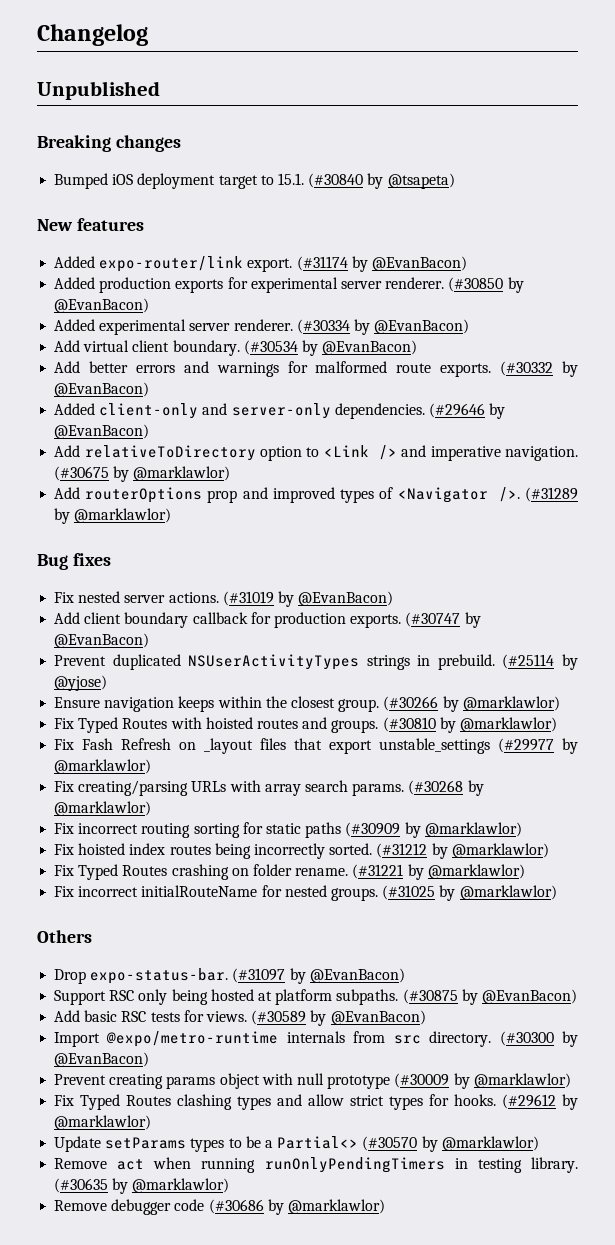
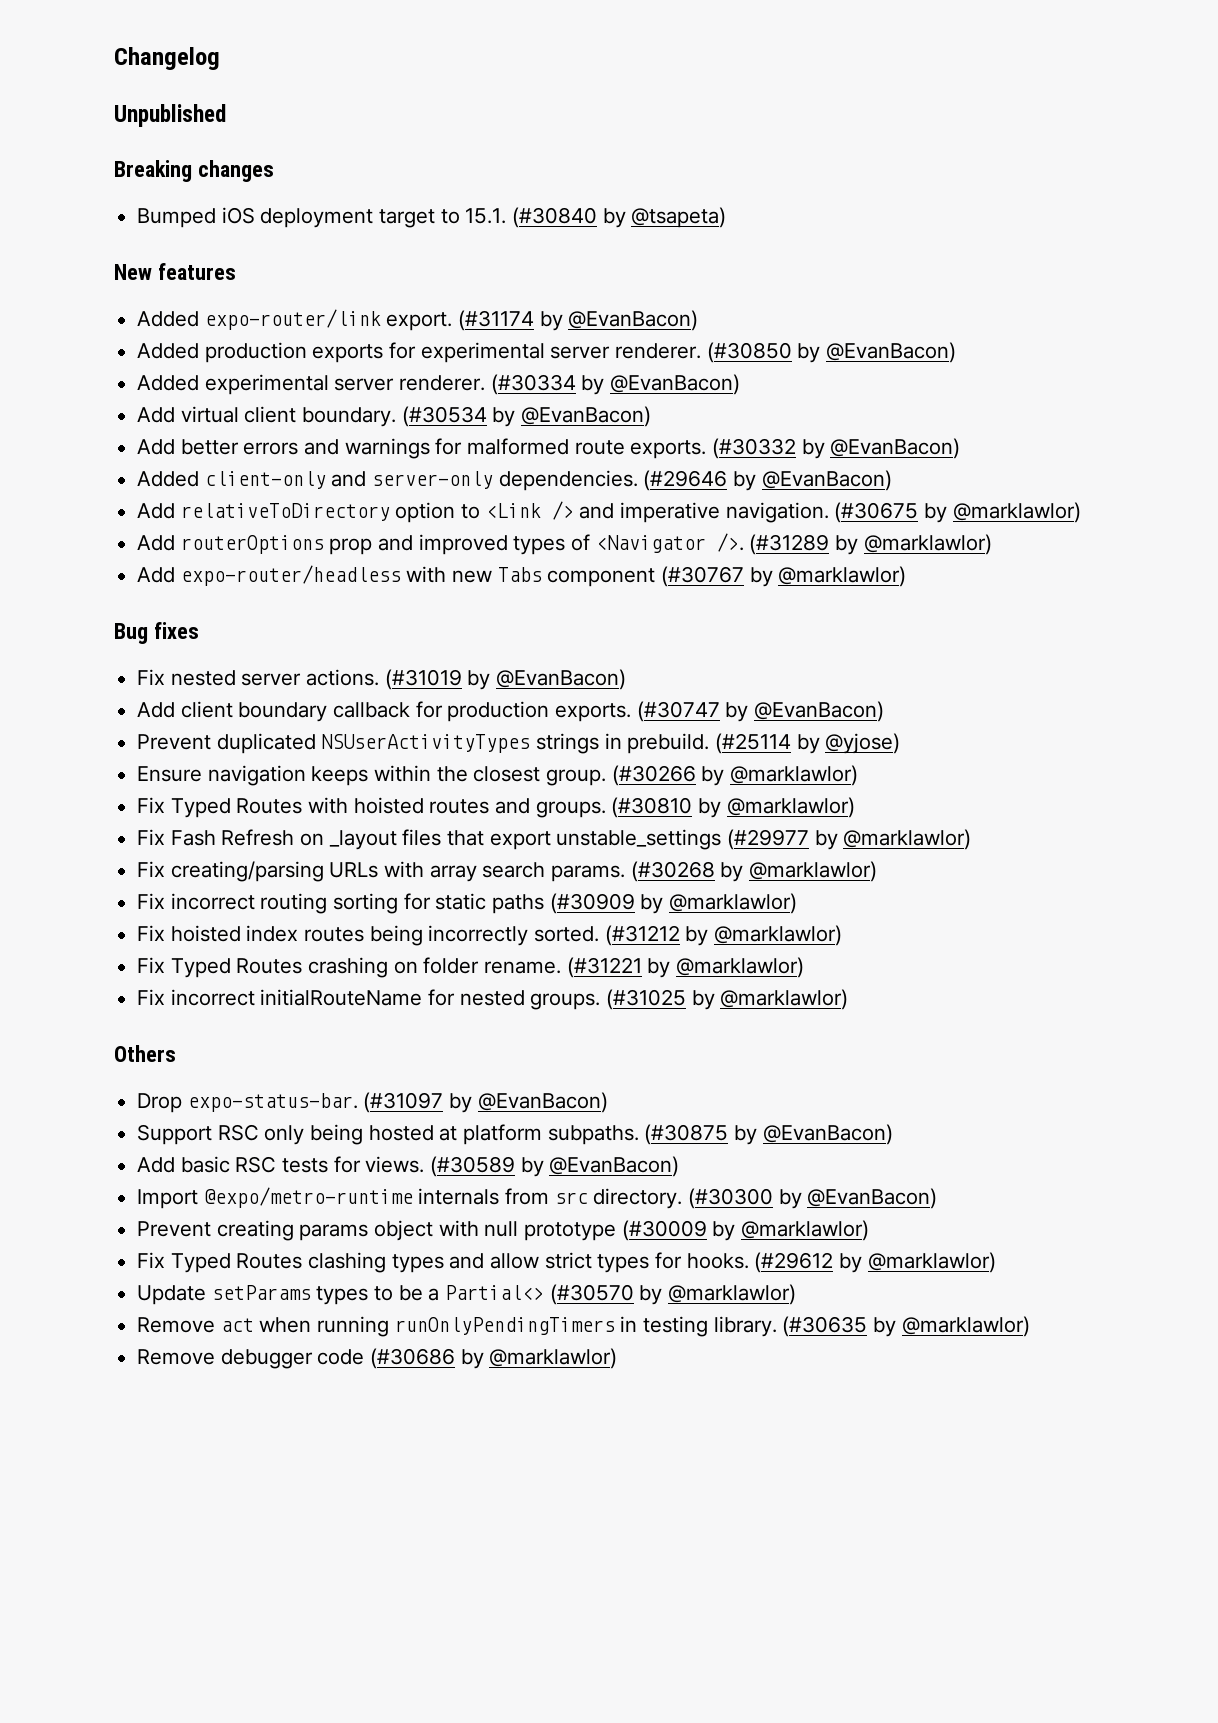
+ Add expo-router/headless with new Tabs component (#30767 by @marklawlor)

